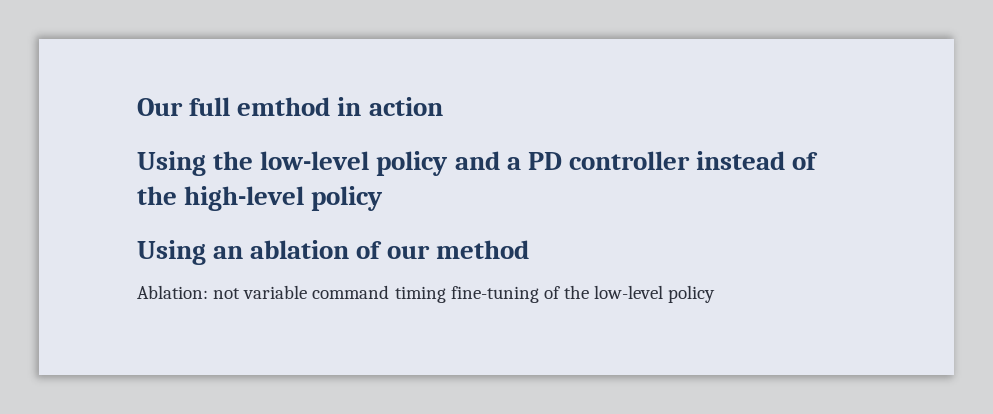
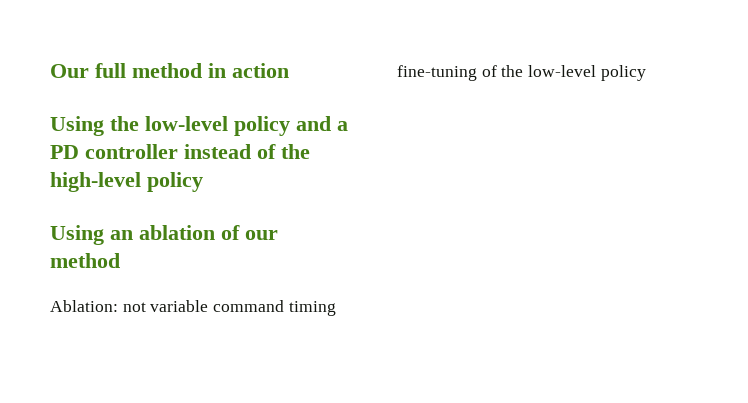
- Our full emthod in action
+ Our full method in action

